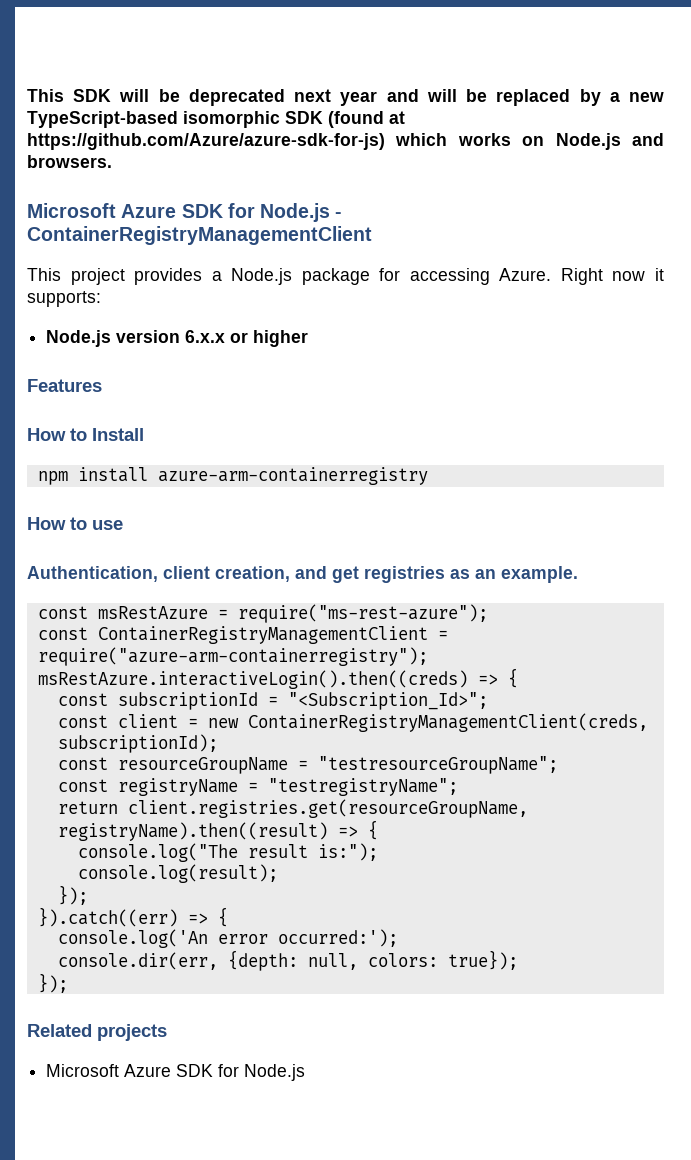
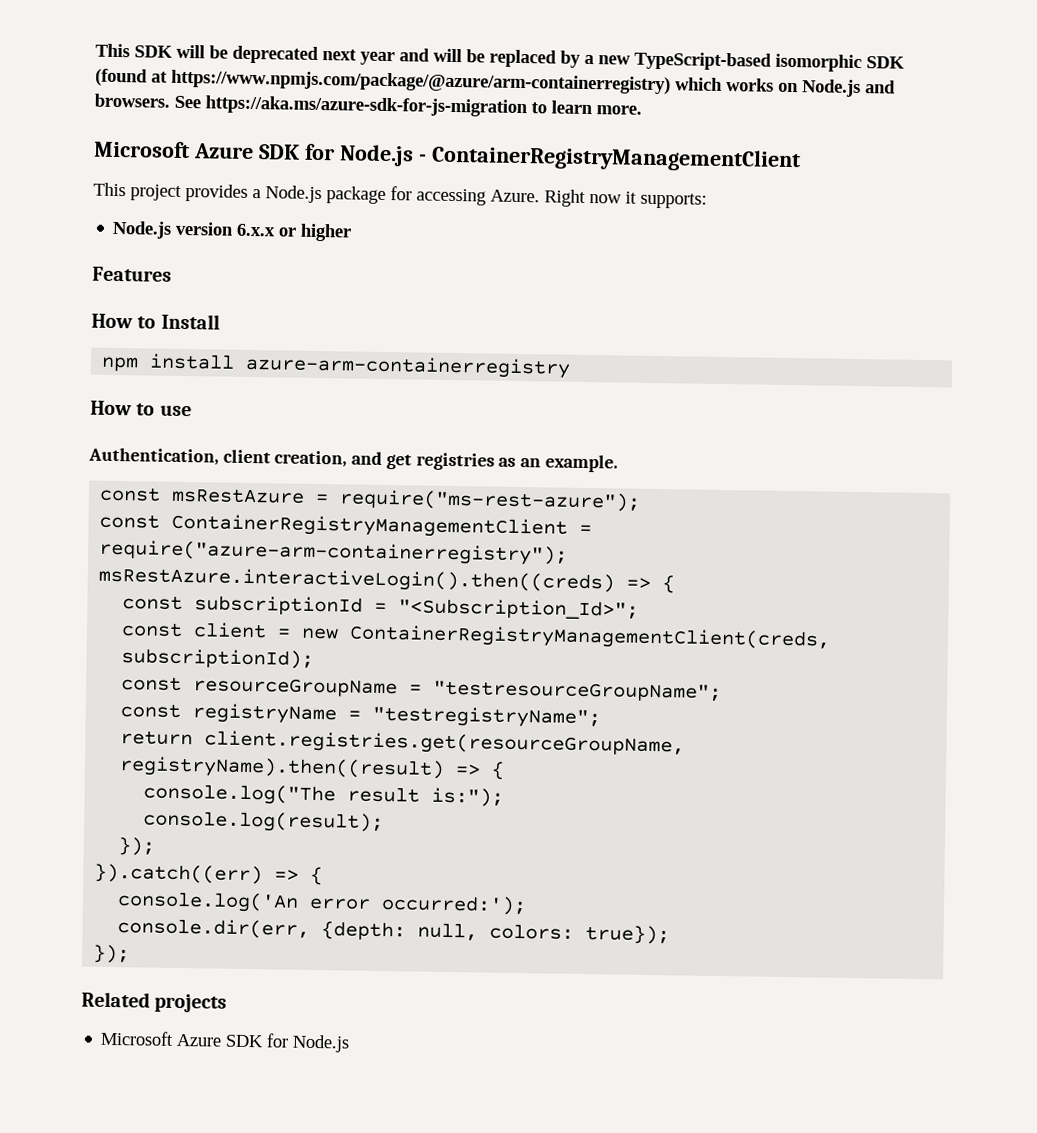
- This SDK will be deprecated next year and will be replaced by a new TypeScript-based isomorphic SDK (found at https://github.com/Azure/azure-sdk-for-js) which works on Node.js and browsers.
+ This SDK will be deprecated next year and will be replaced by a new TypeScript-based isomorphic SDK (found at https://www.npmjs.com/package/@azure/arm-containerregistry) which works on Node.js and browsers. See https://aka.ms/azure-sdk-for-js-migration to learn more.

